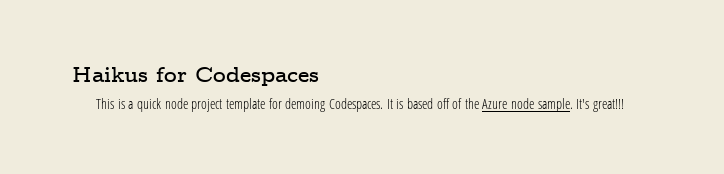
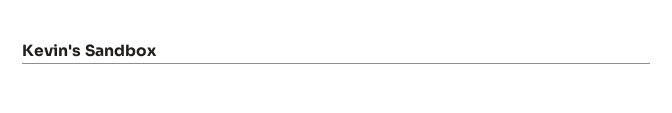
- Haikus for Codespaces
- This is a quick node project template for demoing Codespaces. It is based off of the Azure node sample. It's great!!!
+ Kevin's Sandbox

